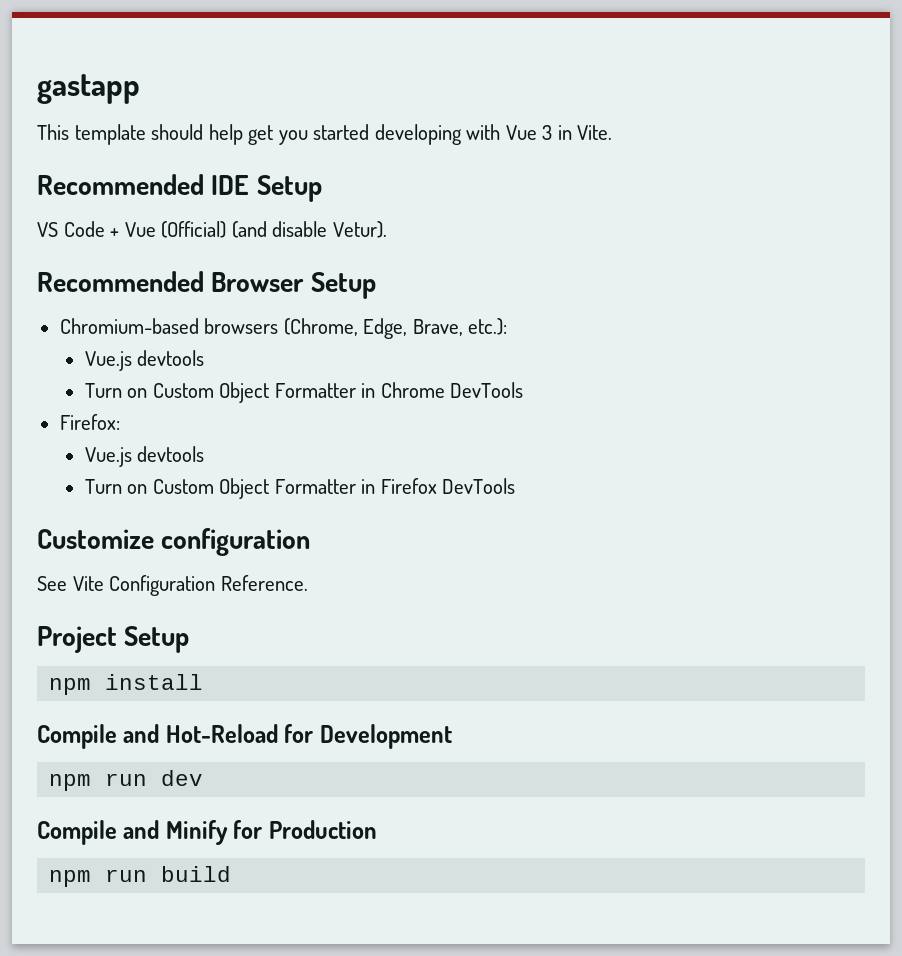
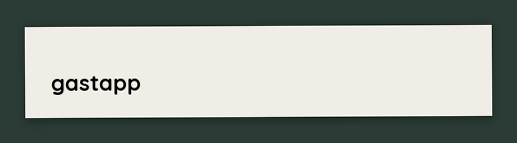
- This template should help get you started developing with Vue 3 in Vite.
- Recommended IDE Setup
- VS Code + Vue (Official) (and disable Vetur).
- Recommended Browser Setup
- Chromium-based browsers (Chrome, Edge, Brave, etc.):
- Vue.js devtools
- Turn on Custom Object Formatter in Chrome DevTools
- Firefox:
- Vue.js devtools
- Turn on Custom Object Formatter in Firefox DevTools
- Customize configuration
- See Vite Configuration Reference.
- Project Setup
- npm install
- Compile and Hot-Reload for Development
- npm run dev
- Compile and Minify for Production
- npm run build

